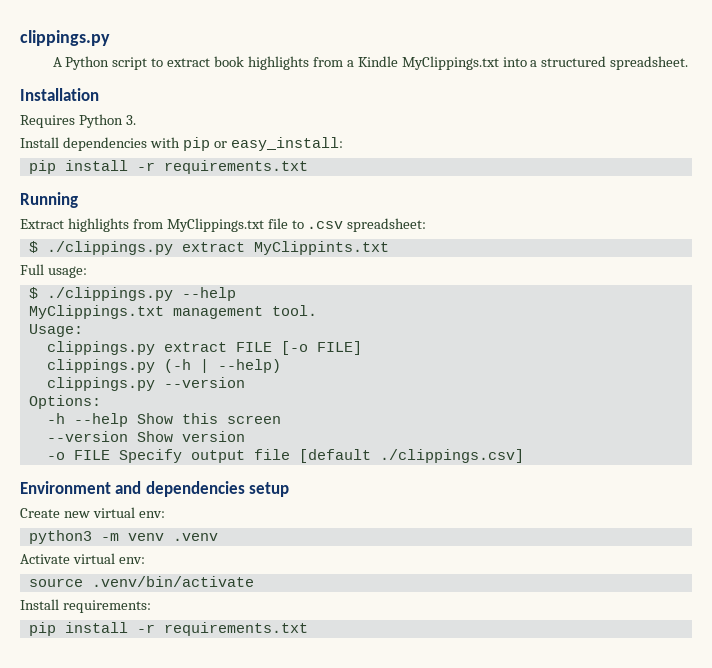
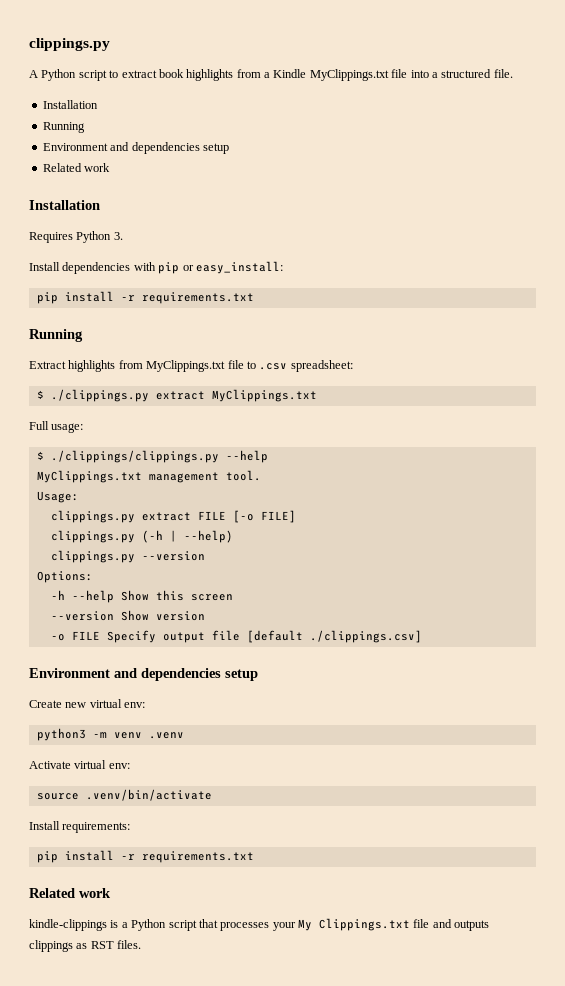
- A Python script to extract book highlights from a Kindle MyClippings.txt into a structured spreadsheet.
+ A Python script to extract book highlights from a Kindle MyClippings.txt file into a structured file.
+ Installation
+ Running
+ Environment and dependencies setup
+ Related work
- $ ./clippings.py extract MyClippints.txt
+ $ ./clippings.py extract MyClippings.txt
- $ ./clippings.py --help
+ $ ./clippings/clippings.py --help
  Install requirements:
  pip install -r requirements.txt
+ Related work
+ kindle-clippings is a Python script that processes your My Clippings.txt file and outputs clippings as RST files.

